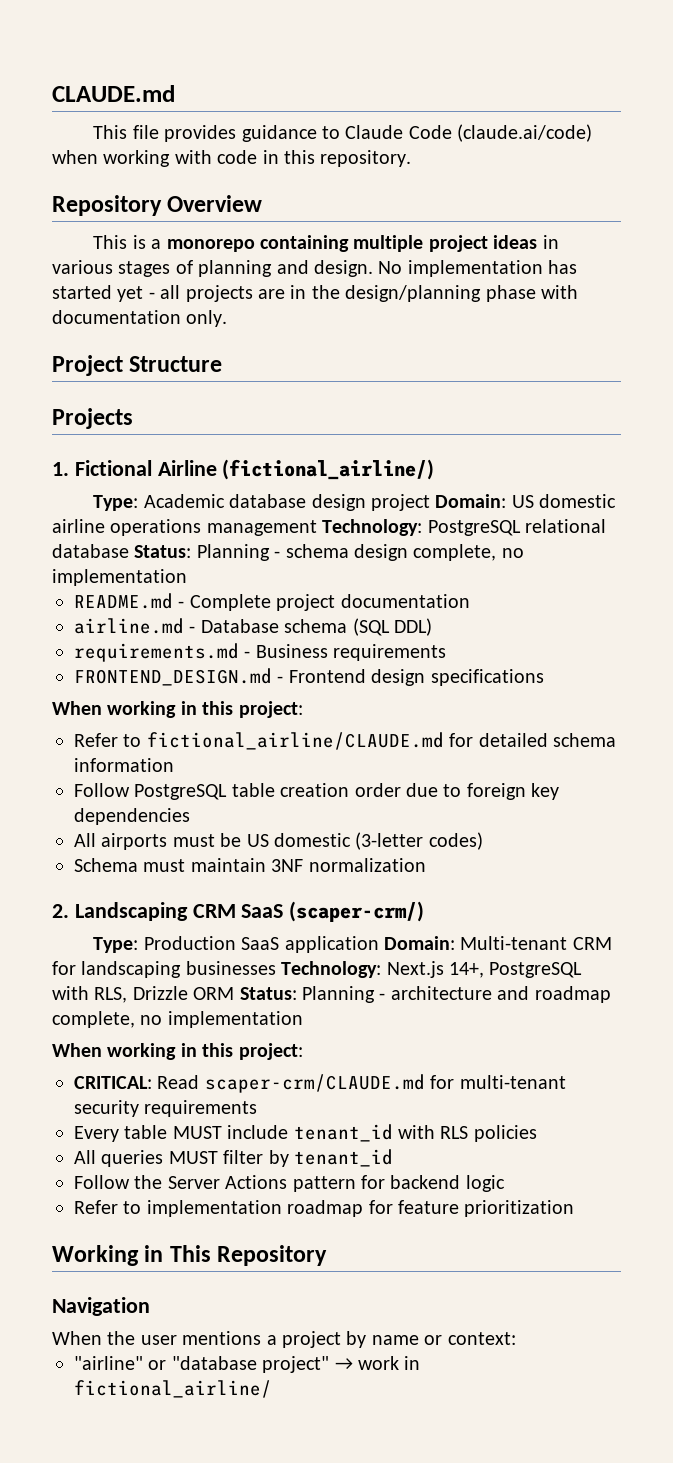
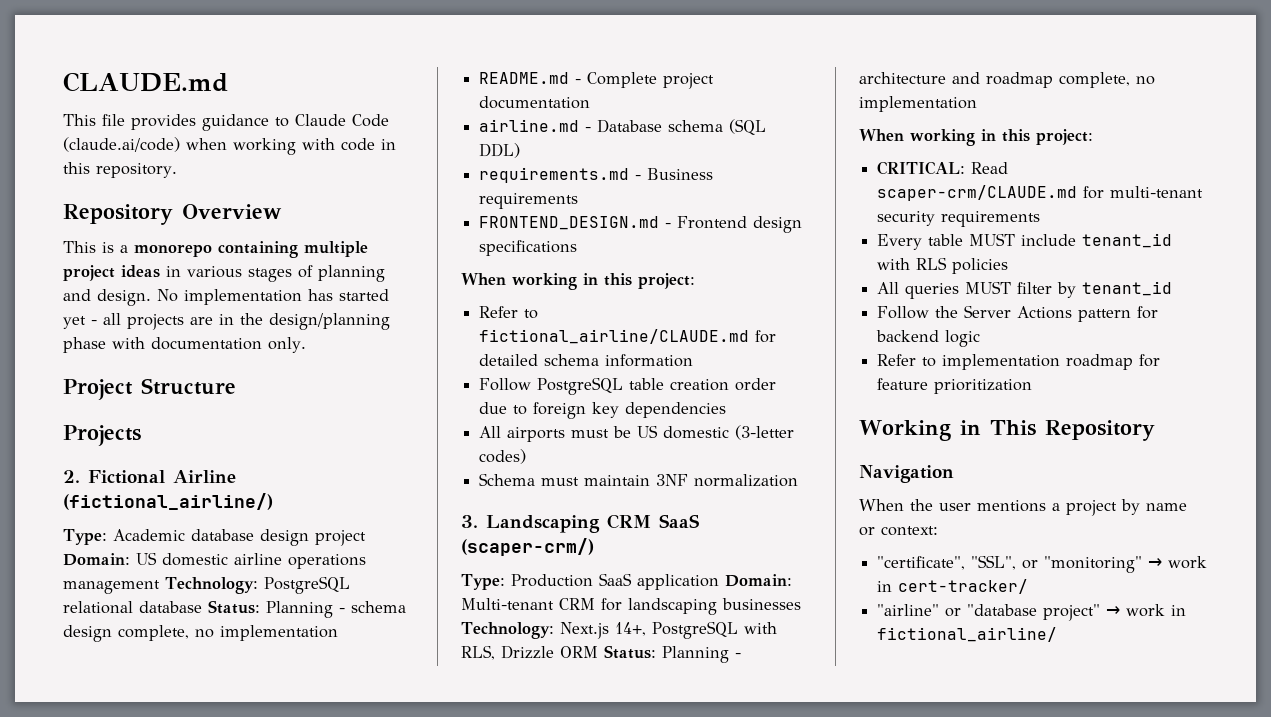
- 1. Fictional Airline (fictional_airline/)
+ 2. Fictional Airline (fictional_airline/)
- 2. Landscaping CRM SaaS (scaper-crm/)
+ 3. Landscaping CRM SaaS (scaper-crm/)
+ "certificate", "SSL", or "monitoring" → work in cert-tracker/

